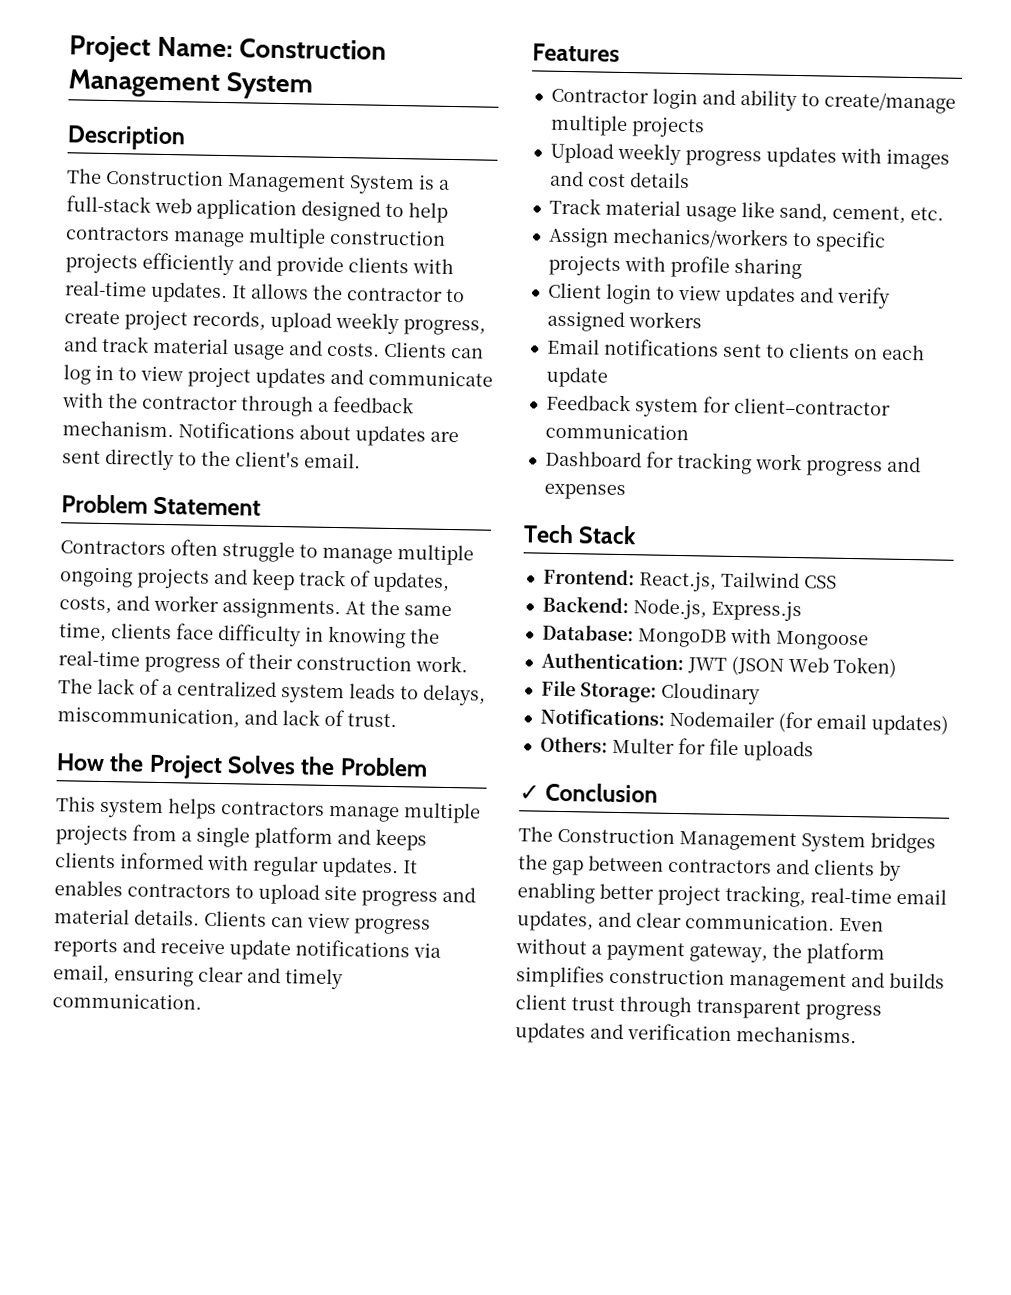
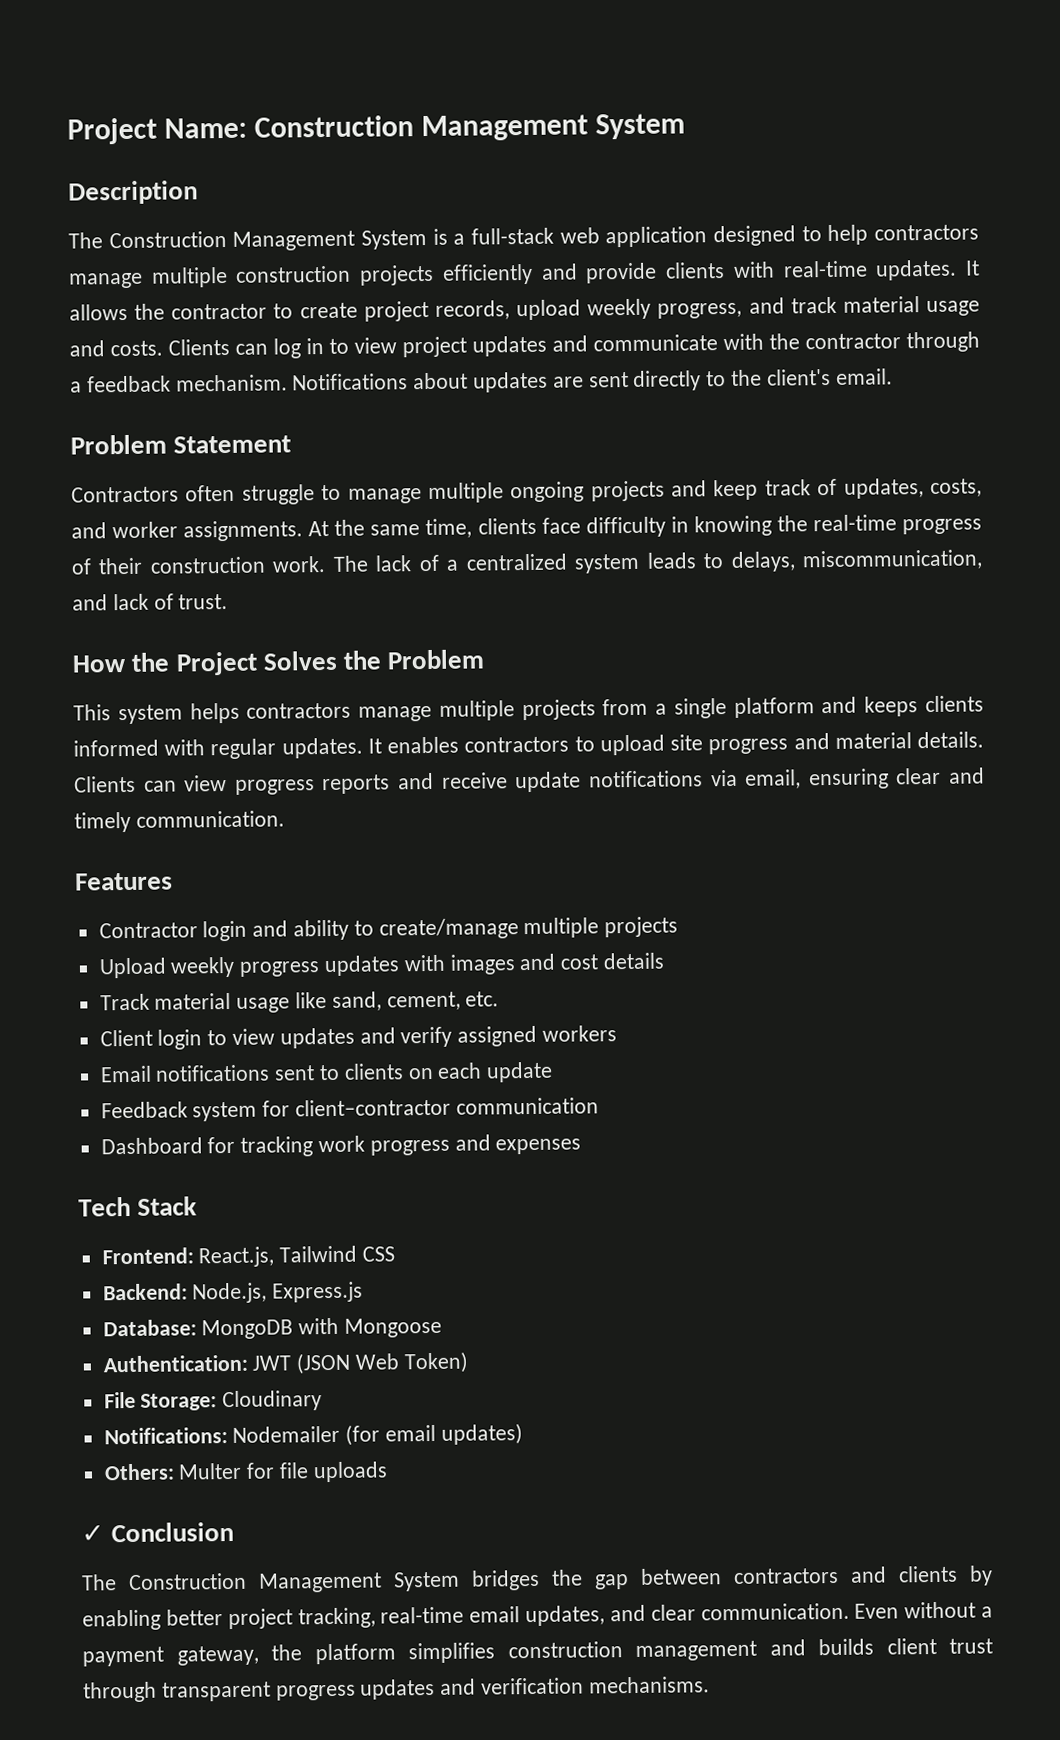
- Assign mechanics/workers to specific projects with profile sharing

